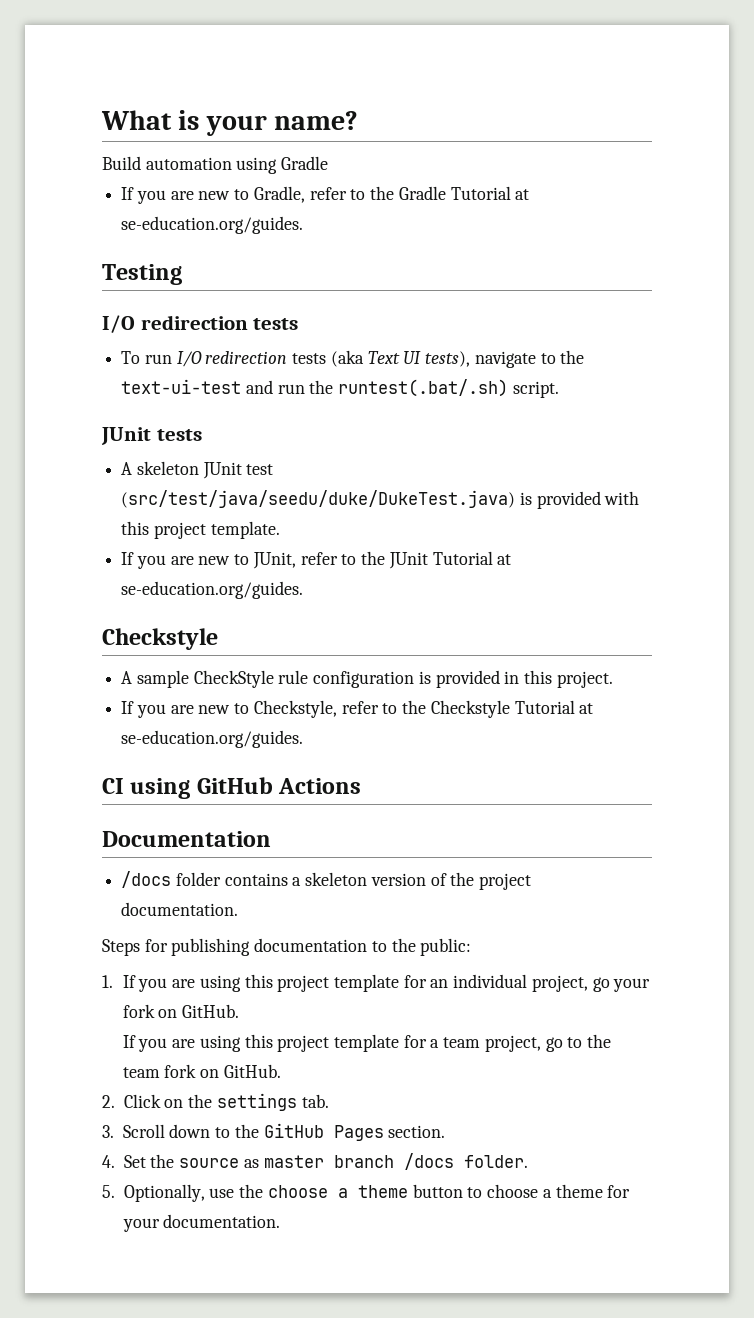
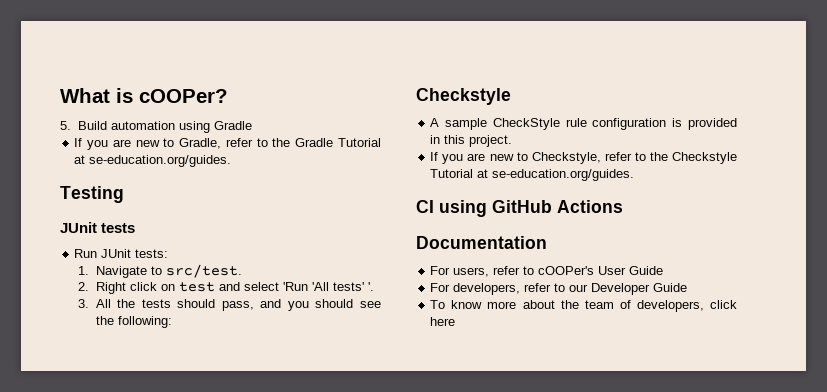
- What is your name?
- Build automation using Gradle
+ What is cOOPer?
+ 5. Build automation using Gradle
  Testing
- I/O redirection tests
- To run I/O redirection tests (aka Text UI tests), navigate to the text-ui-test and run the runtest(.bat/.sh) script.
  JUnit tests
- A skeleton JUnit test (src/test/java/seedu/duke/DukeTest.java) is provided with this project template.
- If you are new to JUnit, refer to the JUnit Tutorial at se-education.org/guides.
+ Run JUnit tests:
+ 1. Navigate to src/test.
+ 2. Right click on test and select 'Run 'All tests' '.
+ 3. All the tests should pass, and you should see the following:
- /docs folder contains a skeleton version of the project documentation.
- Steps for publishing documentation to the public:
- 1. If you are using this project template for an individual project, go your fork on GitHub.
- If you are using this project template for a team project, go to the team fork on GitHub.
- 2. Click on the settings tab.
- 3. Scroll down to the GitHub Pages section.
- 4. Set the source as master branch /docs folder.
- 5. Optionally, use the choose a theme button to choose a theme for your documentation.
+ For users, refer to cOOPer's User Guide
+ For developers, refer to our Developer Guide
+ To know more about the team of developers, click here

